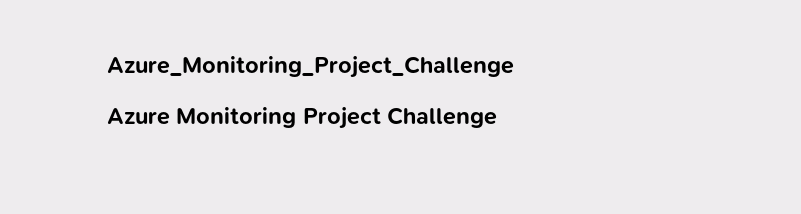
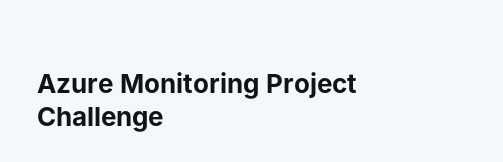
- Azure_Monitoring_Project_Challenge

